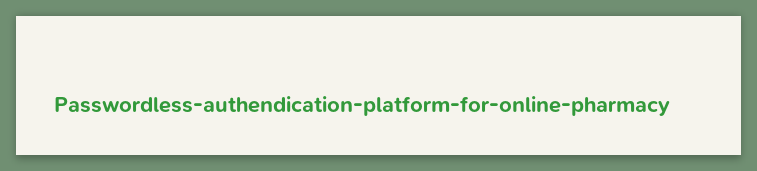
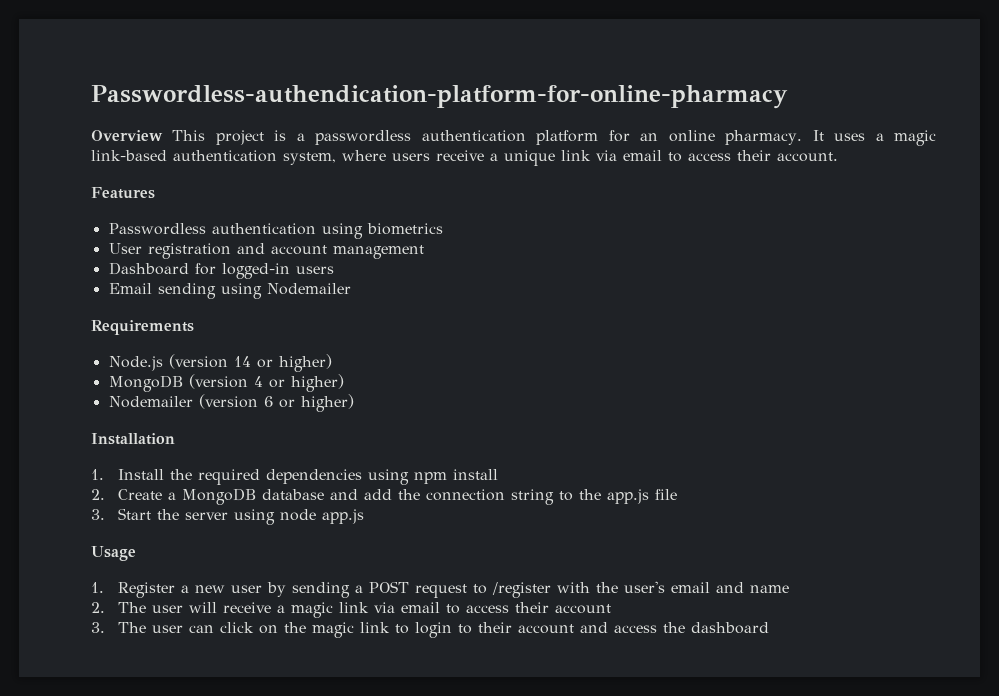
+ Overview This project is a passwordless authentication platform for an online pharmacy. It uses a magic link-based authentication system, where users receive a unique link via email to access their account.
+ Features
+ Passwordless authentication using biometrics
+ User registration and account management
+ Dashboard for logged-in users
+ Email sending using Nodemailer
+ Requirements
+ Node.js (version 14 or higher)
+ MongoDB (version 4 or higher)
+ Nodemailer (version 6 or higher)
+ Installation
+ 1. Install the required dependencies using npm install
+ 2. Create a MongoDB database and add the connection string to the app.js file
+ 3. Start the server using node app.js
+ Usage
+ 1. Register a new user by sending a POST request to /register with the user's email and name
+ 2. The user will receive a magic link via email to access their account
+ 3. The user can click on the magic link to login to their account and access the dashboard

